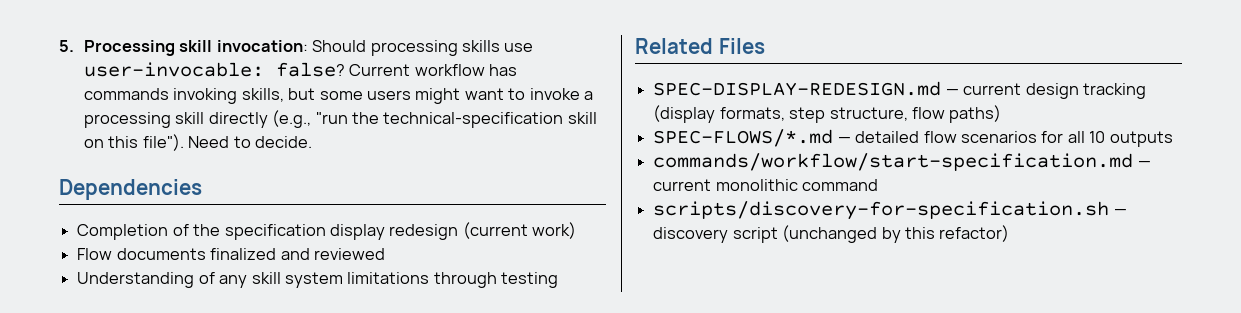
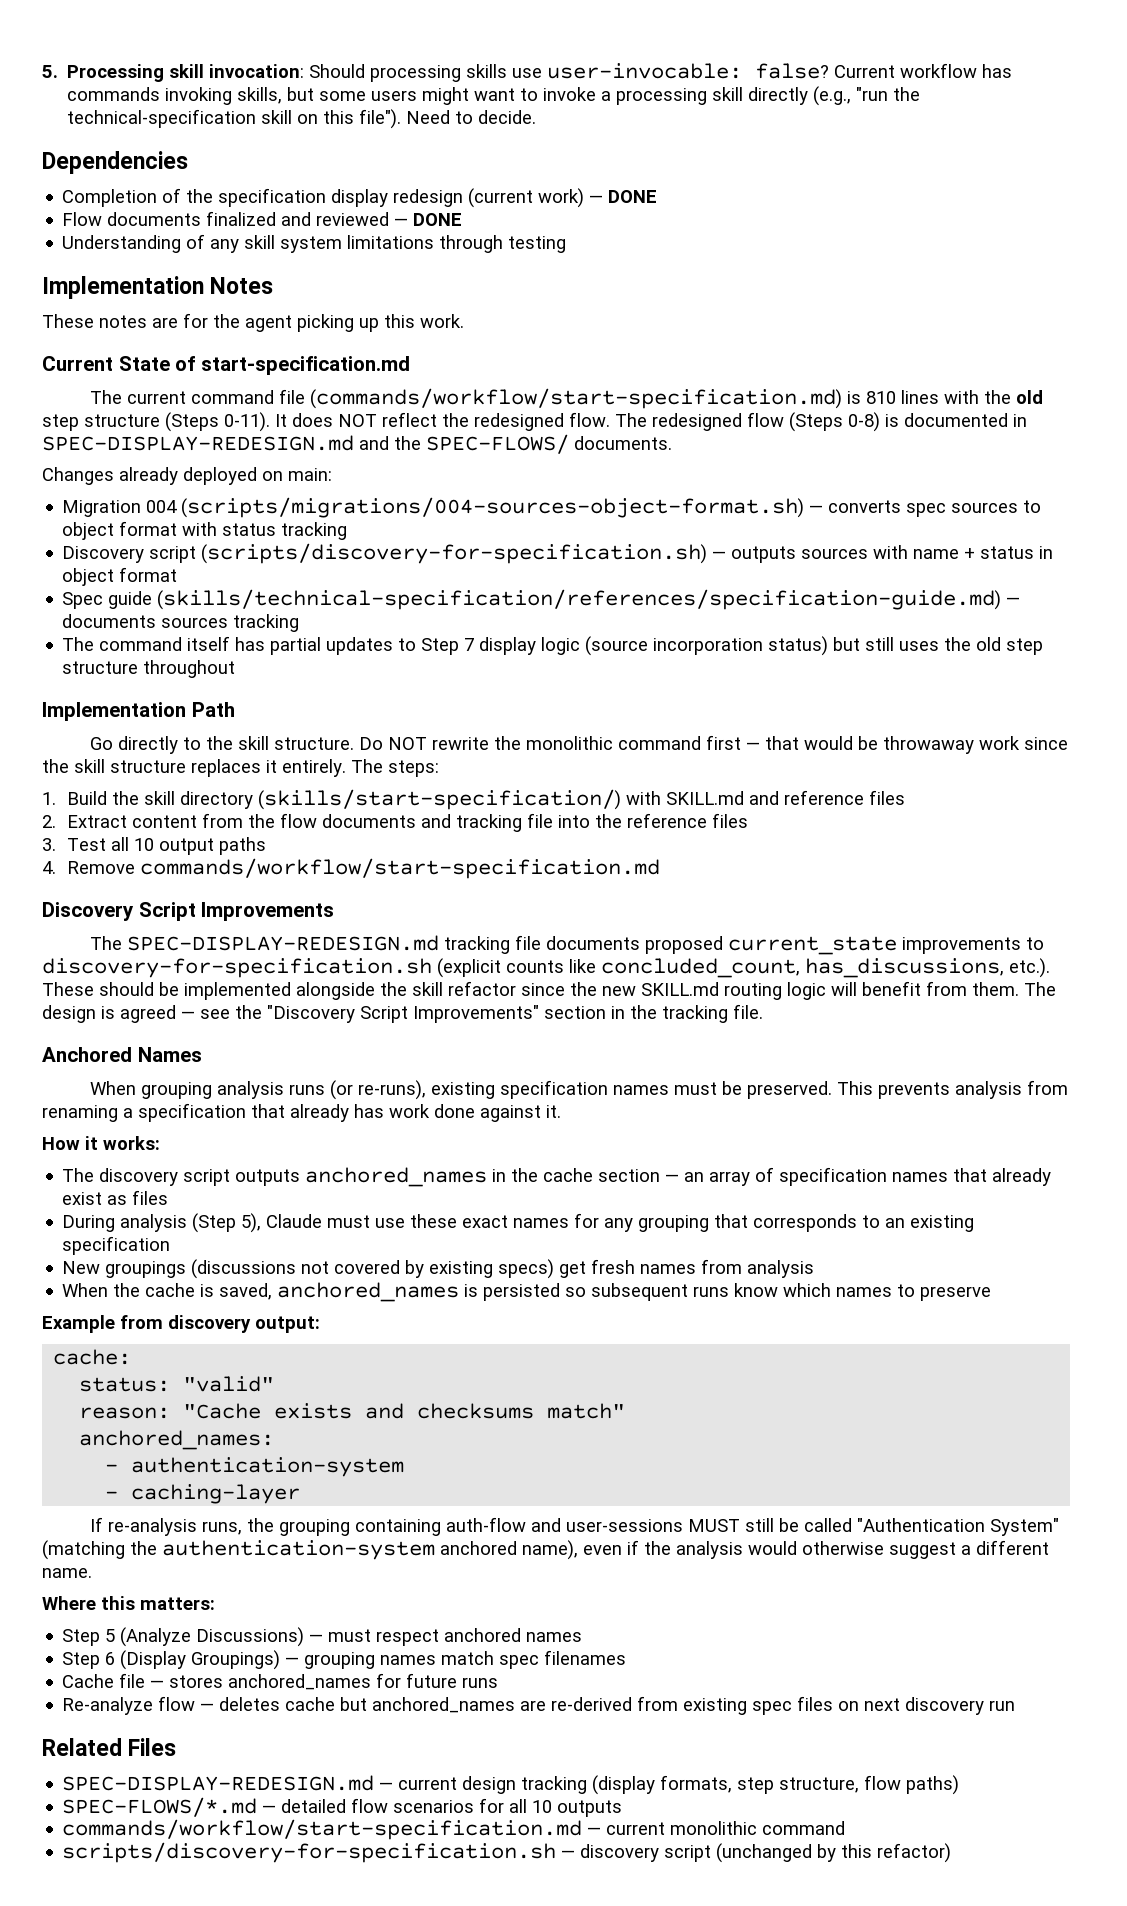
- Completion of the specification display redesign (current work)
+ Completion of the specification display redesign (current work) — DONE
- Flow documents finalized and reviewed
+ Flow documents finalized and reviewed — DONE
+ Implementation Notes
+ These notes are for the agent picking up this work.
+ Current State of start-specification.md
+ The current command file (commands/workflow/start-specification.md) is 810 lines with the old step structure (Steps 0-11). It does NOT reflect the redesigned flow. The redesigned flow (Steps 0-8) is documented in SPEC-DISPLAY-REDESIGN.md and the SPEC-FLOWS/ documents.
+ Changes already deployed on main:
+ Migration 004 (scripts/migrations/004-sources-object-format.sh) — converts spec sources to object format with status tracking
+ Discovery script (scripts/discovery-for-specification.sh) — outputs sources with name + status in object format
+ Spec guide (skills/technical-specification/references/specification-guide.md) — documents sources tracking
+ The command itself has partial updates to Step 7 display logic (source incorporation status) but still uses the old step structure throughout
+ Implementation Path
+ Go directly to the skill structure. Do NOT rewrite the monolithic command first — that would be throwaway work since the skill structure replaces it entirely. The steps:
+ 1. Build the skill directory (skills/start-specification/) with SKILL.md and reference files
+ 2. Extract content from the flow documents and tracking file into the reference files
+ 3. Test all 10 output paths
+ 4. Remove commands/workflow/start-specification.md
+ Discovery Script Improvements
+ The SPEC-DISPLAY-REDESIGN.md tracking file documents proposed current_state improvements to discovery-for-specification.sh (explicit counts like concluded_count, has_discussions, etc.). These should be implemented alongside the skill refactor since the new SKILL.md routing logic will benefit from them. The design is agreed — see the "Discovery Script Improvements" section in the tracking file.
+ Anchored Names
+ When grouping analysis runs (or re-runs), existing specification names must be preserved. This prevents analysis from renaming a specification that already has work done against it.
+ How it works:
+ The discovery script outputs anchored_names in the cache section — an array of specification names that already exist as files
+ During analysis (Step 5), Claude must use these exact names for any grouping that corresponds to an existing specification
+ New groupings (discussions not covered by existing specs) get fresh names from analysis
+ When the cache is saved, anchored_names is persisted so subsequent runs know which names to preserve
+ Example from discovery output:
+ cache:
+ status: "valid"
+ reason: "Cache exists and checksums match"
+ anchored_names:
+ - authentication-system
+ - caching-layer
+ If re-analysis runs, the grouping containing auth-flow and user-sessions MUST still be called "Authentication System" (matching the authentication-system anchored name), even if the analysis would otherwise suggest a different name.
+ Where this matters:
+ Step 5 (Analyze Discussions) — must respect anchored names
+ Step 6 (Display Groupings) — grouping names match spec filenames
+ Cache file — stores anchored_names for future runs
+ Re-analyze flow — deletes cache but anchored_names are re-derived from existing spec files on next discovery run

